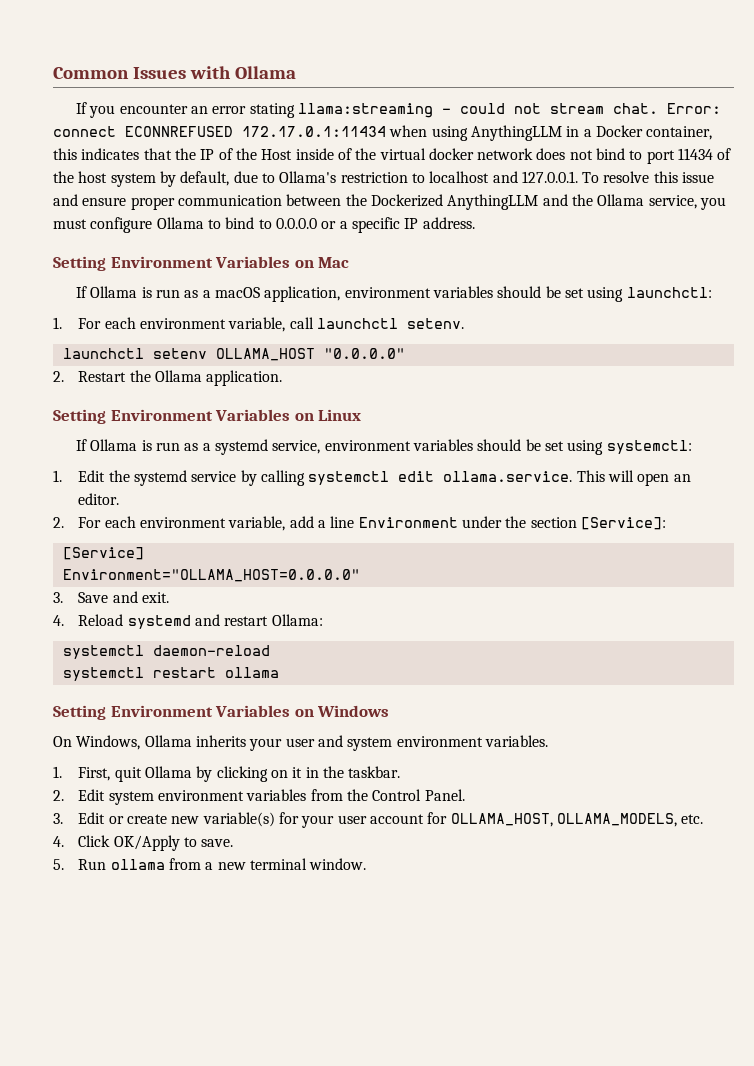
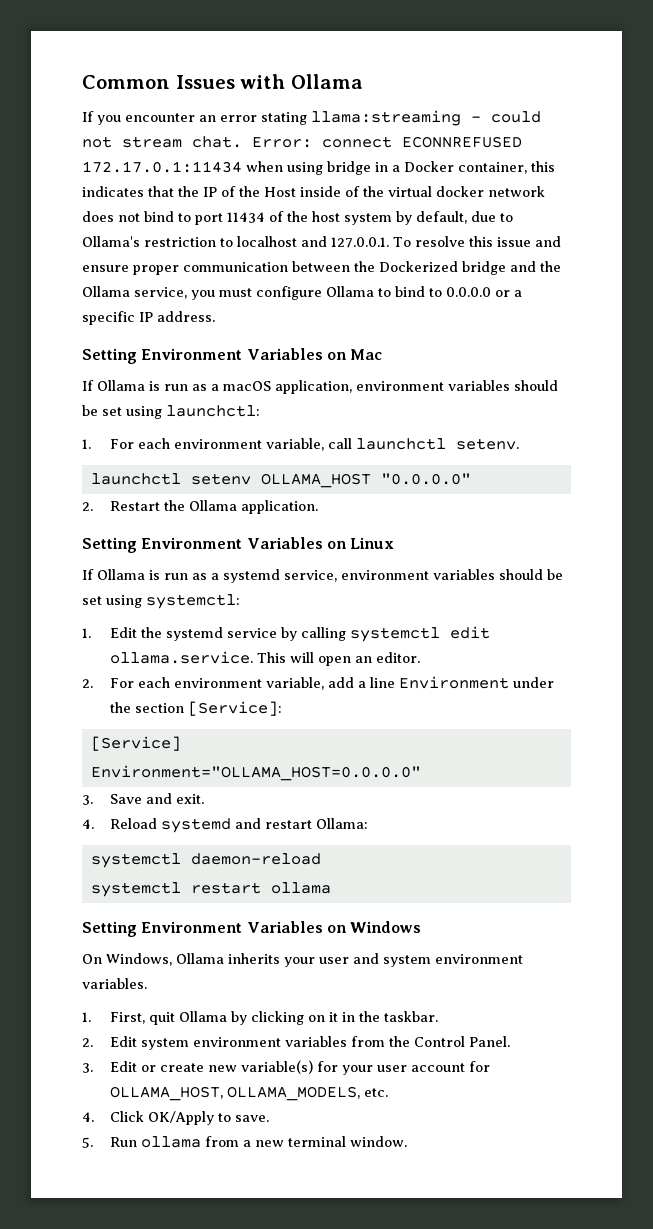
- connect ECONNREFUSED 172.17.0.1:11434 when using AnythingLLM in a Docker container, this indicates that the IP of the Host inside of the virtual docker network does not bind to port 11434 of the host system by default, due to Ollama's restriction to localhost and 127.0.0.1. To resolve this issue and ensure proper communication between the Dockerized AnythingLLM and the Ollama service, you must configure Ollama to bind to 0.0.0.0 or a specific IP address.
+ connect ECONNREFUSED 172.17.0.1:11434 when using bridge in a Docker container, this indicates that the IP of the Host inside of the virtual docker network does not bind to port 11434 of the host system by default, due to Ollama's restriction to localhost and 127.0.0.1. To resolve this issue and ensure proper communication between the Dockerized bridge and the Ollama service, you must configure Ollama to bind to 0.0.0.0 or a specific IP address.

